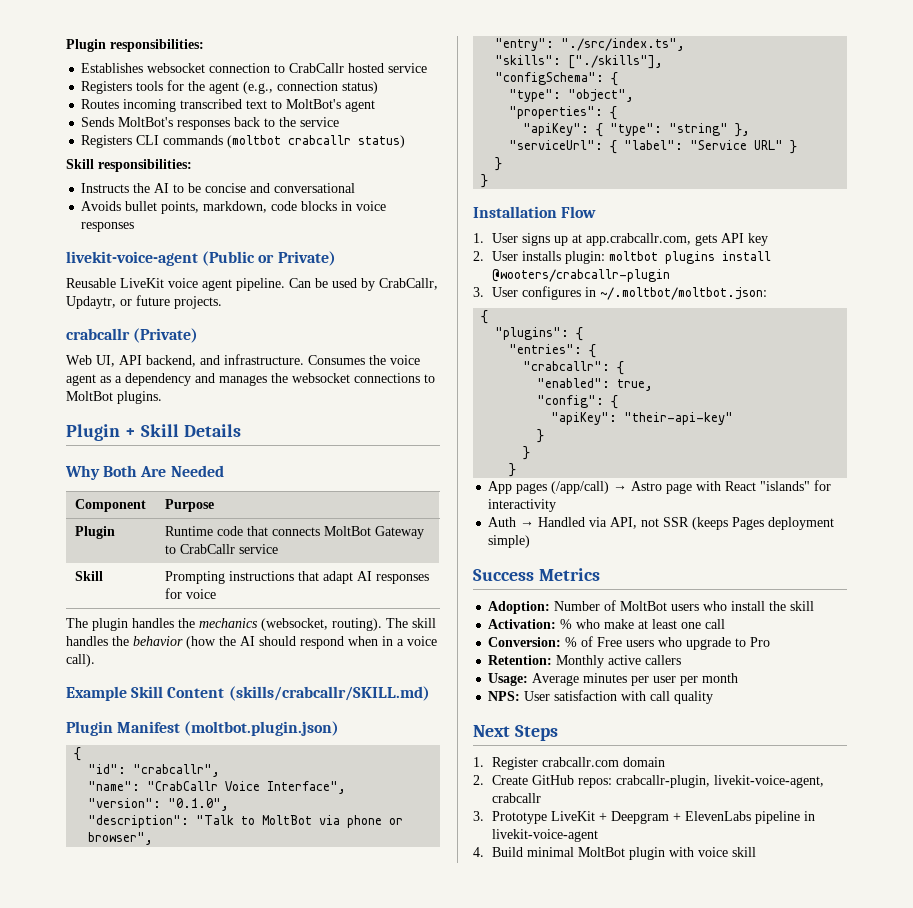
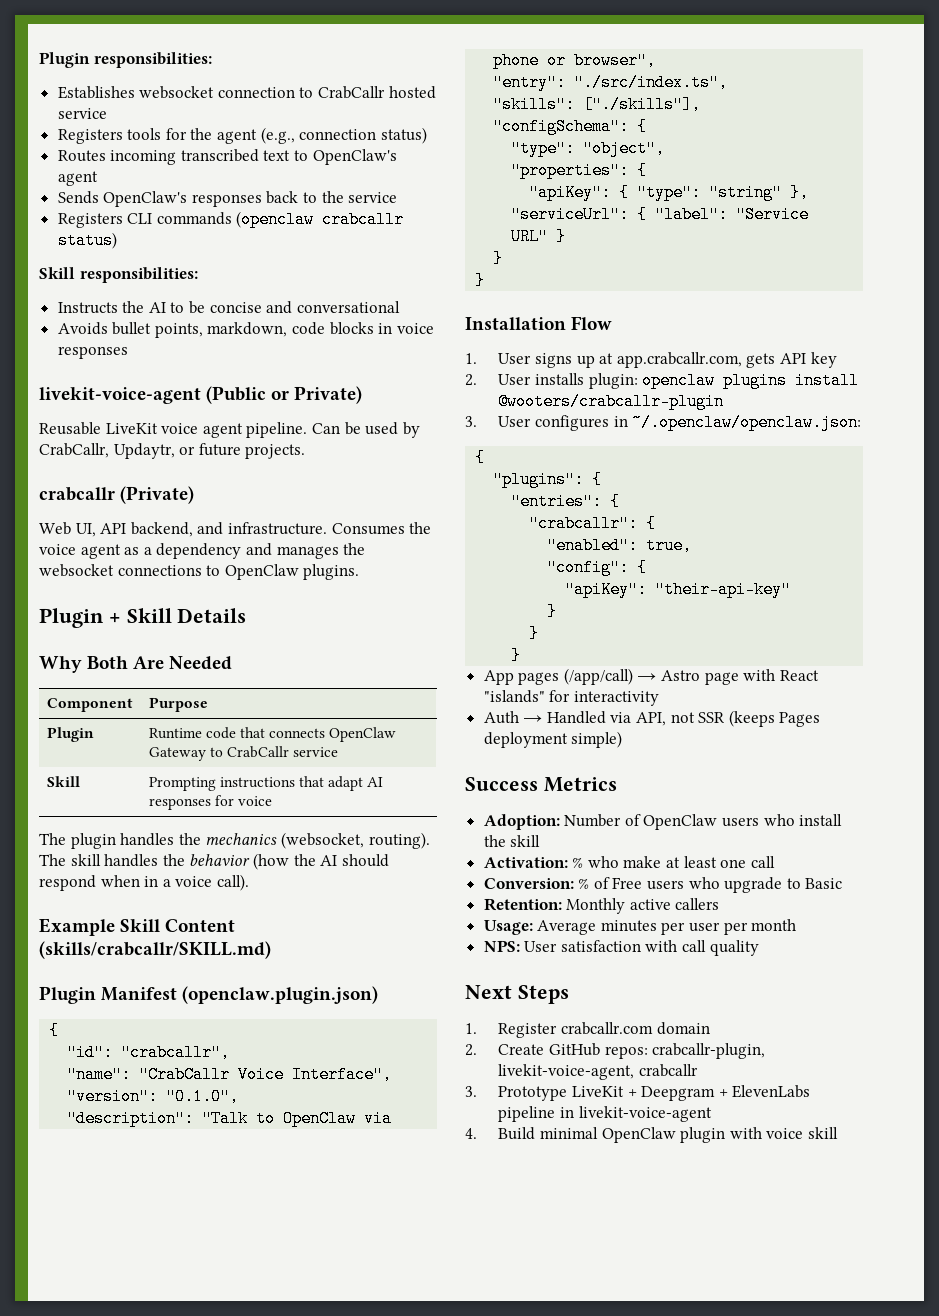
- Routes incoming transcribed text to MoltBot's agent
+ Routes incoming transcribed text to OpenClaw's agent
- Sends MoltBot's responses back to the service
+ Sends OpenClaw's responses back to the service
- Registers CLI commands (moltbot crabcallr status)
+ Registers CLI commands (openclaw crabcallr status)
- Consumes the voice agent as a dependency and manages the websocket connections to MoltBot plugins.
+ Consumes the voice agent as a dependency and manages the websocket connections to OpenClaw plugins.
- Plugin | Runtime code that connects MoltBot Gateway to CrabCallr service
+ Plugin | Runtime code that connects OpenClaw Gateway to CrabCallr service
- Plugin Manifest (moltbot.plugin.json)
+ Plugin Manifest (openclaw.plugin.json)
- "description": "Talk to MoltBot via phone or browser",
+ "description": "Talk to OpenClaw via phone or browser",
- 2. User installs plugin: moltbot plugins install @wooters/crabcallr-plugin
+ 2. User installs plugin: openclaw plugins install @wooters/crabcallr-plugin
- 3. User configures in ~/.moltbot/moltbot.json:
+ 3. User configures in ~/.openclaw/openclaw.json:
- Adoption: Number of MoltBot users who install the skill
+ Adoption: Number of OpenClaw users who install the skill
- Conversion: % of Free users who upgrade to Pro
+ Conversion: % of Free users who upgrade to Basic
- 4. Build minimal MoltBot plugin with voice skill
+ 4. Build minimal OpenClaw plugin with voice skill

